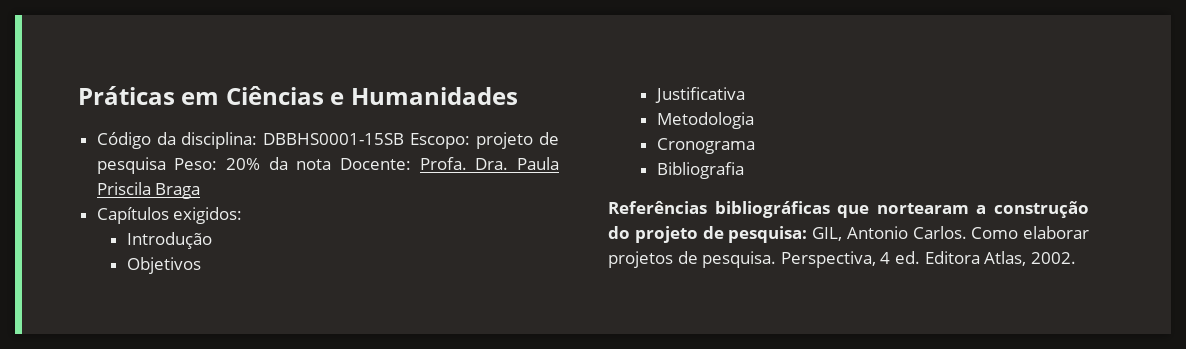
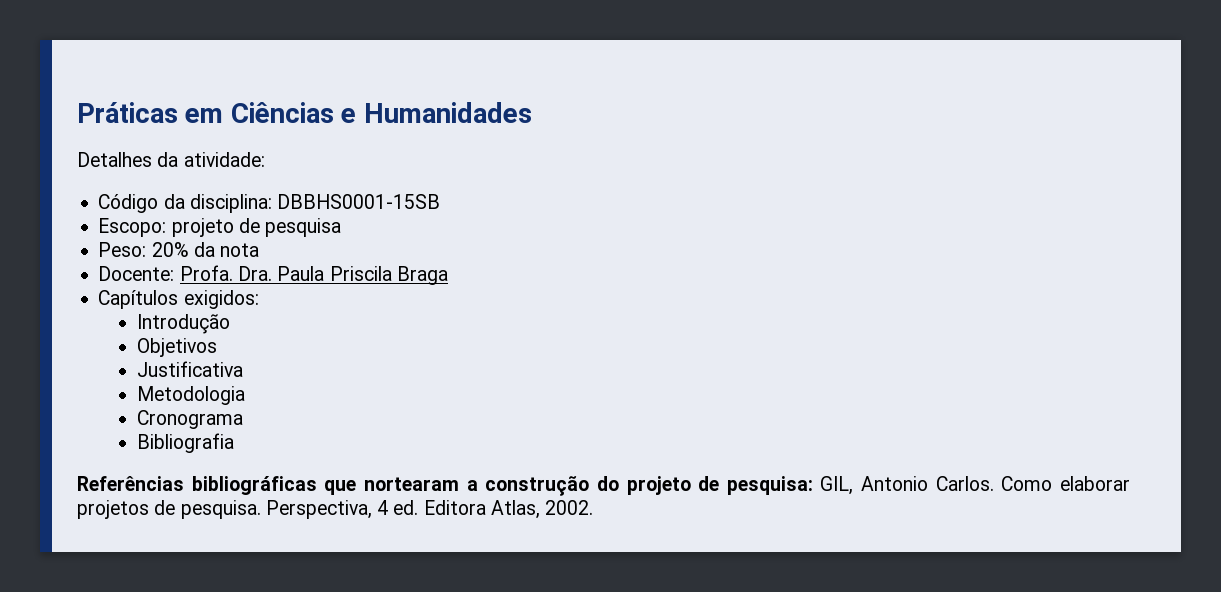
+ Detalhes da atividade:
- Código da disciplina: DBBHS0001-15SB Escopo: projeto de pesquisa Peso: 20% da nota Docente: Profa.
+ Código da disciplina: DBBHS0001-15SB
+ Escopo: projeto de pesquisa
+ Peso: 20% da nota
+ Docente: Profa.

